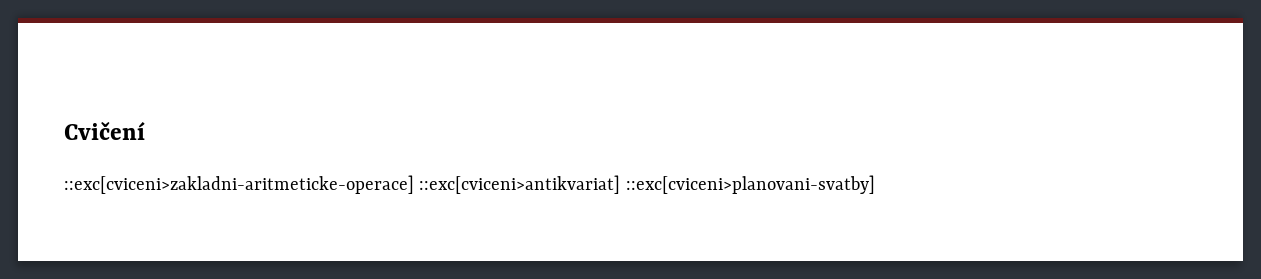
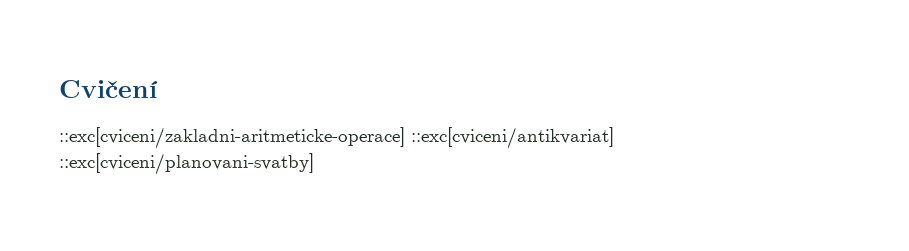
- ::exc[cviceni>zakladni-aritmeticke-operace] ::exc[cviceni>antikvariat] ::exc[cviceni>planovani-svatby]
+ ::exc[cviceni/zakladni-aritmeticke-operace] ::exc[cviceni/antikvariat] ::exc[cviceni/planovani-svatby]

